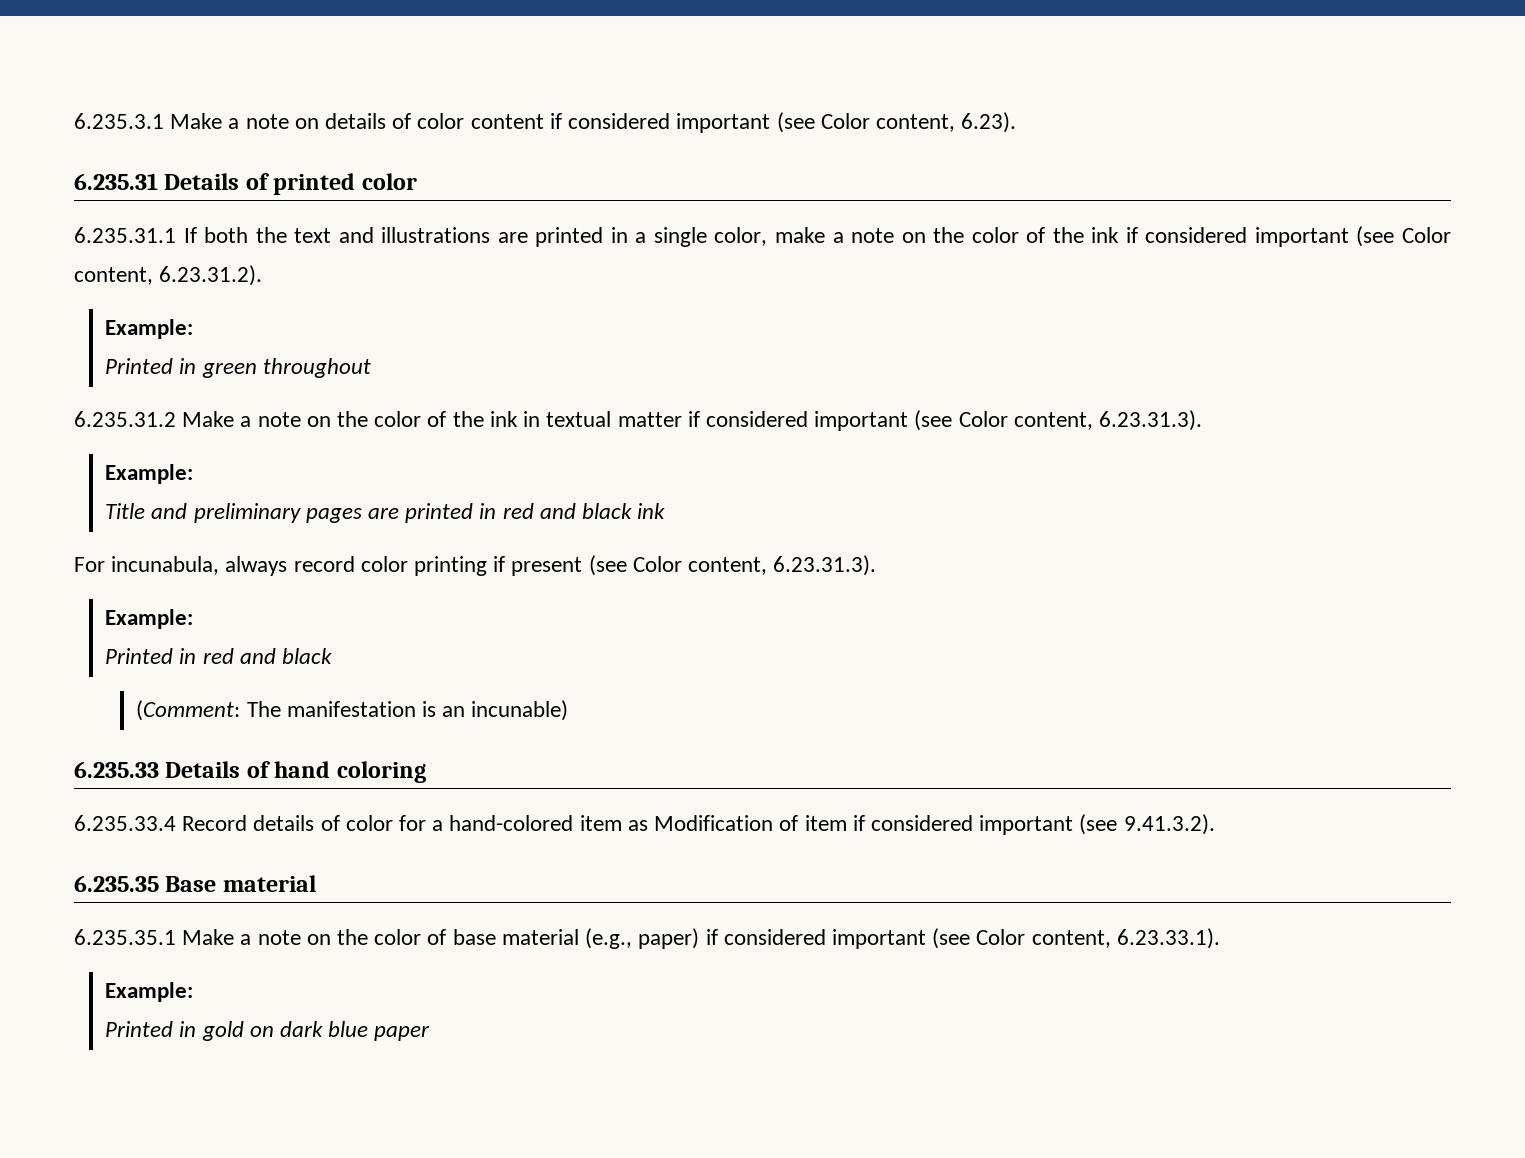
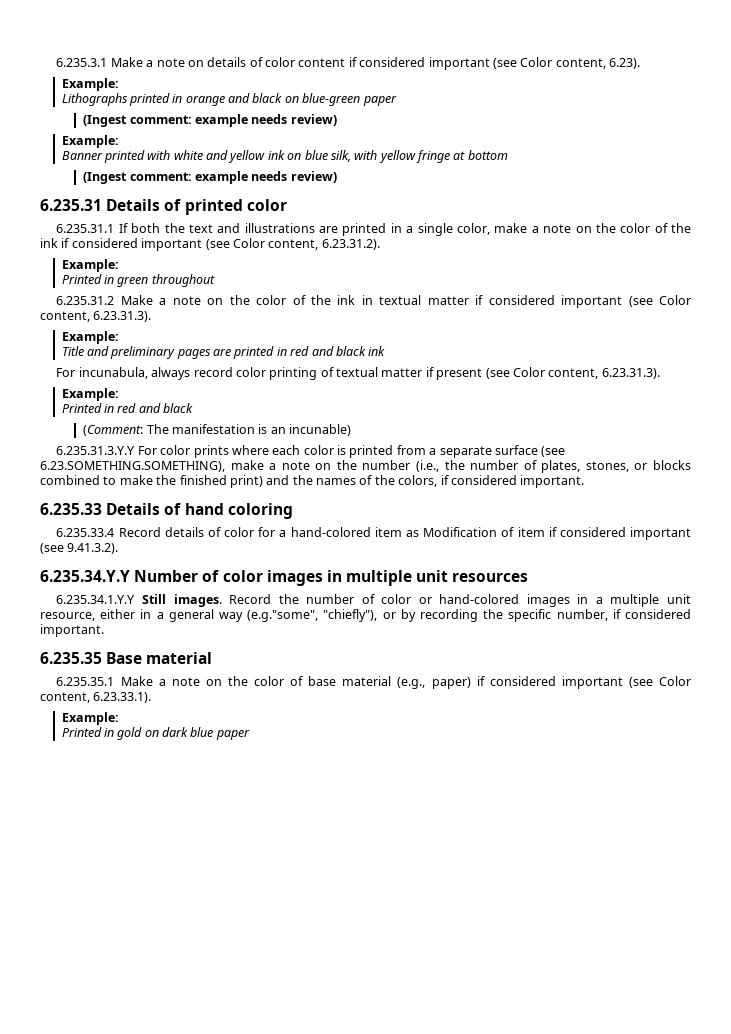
  6.235.3.1 Make a note on details of color content if considered important (see Color content, 6.23).
+ Example:
+ Lithographs printed in orange and black on blue-green paper
+ (Ingest comment: example needs review)
+ Example:
+ Banner printed with white and yellow ink on blue silk, with yellow fringe at bottom
+ (Ingest comment: example needs review)
- For incunabula, always record color printing if present (see Color content, 6.23.31.3).
+ For incunabula, always record color printing of textual matter if present (see Color content, 6.23.31.3).
+ 6.235.31.3.Y.Y For color prints where each color is printed from a separate surface (see 6.23.SOMETHING.SOMETHING), make a note on the number (i.e., the number of plates, stones, or blocks combined to make the finished print) and the names of the colors, if considered important.
+ 6.235.34.Y.Y Number of color images in multiple unit resources
+ 6.235.34.1.Y.Y Still images. Record the number of color or hand-colored images in a multiple unit resource, either in a general way (e.g."some", "chiefly"), or by recording the specific number, if considered important.

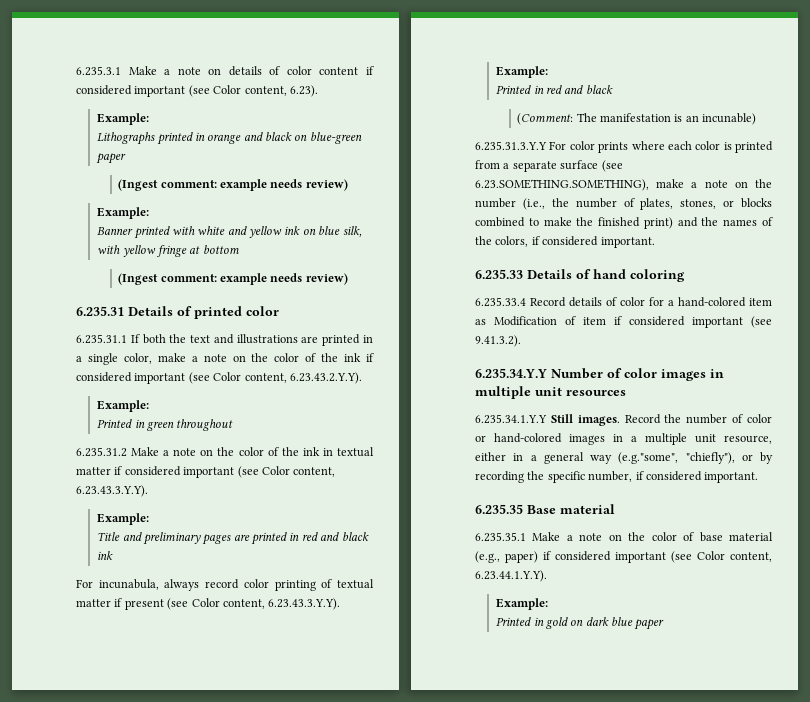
- 6.235.31.1 If both the text and illustrations are printed in a single color, make a note on the color of the ink if considered important (see Color content, 6.23.31.2).
+ 6.235.31.1 If both the text and illustrations are printed in a single color, make a note on the color of the ink if considered important (see Color content, 6.23.43.2.Y.Y).
- 6.235.31.2 Make a note on the color of the ink in textual matter if considered important (see Color content, 6.23.31.3).
+ 6.235.31.2 Make a note on the color of the ink in textual matter if considered important (see Color content, 6.23.43.3.Y.Y).
- For incunabula, always record color printing of textual matter if present (see Color content, 6.23.31.3).
+ For incunabula, always record color printing of textual matter if present (see Color content, 6.23.43.3.Y.Y).
- 6.235.35.1 Make a note on the color of base material (e.g., paper) if considered important (see Color content, 6.23.33.1).
+ 6.235.35.1 Make a note on the color of base material (e.g., paper) if considered important (see Color content, 6.23.44.1.Y.Y).

